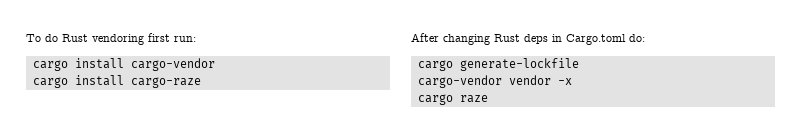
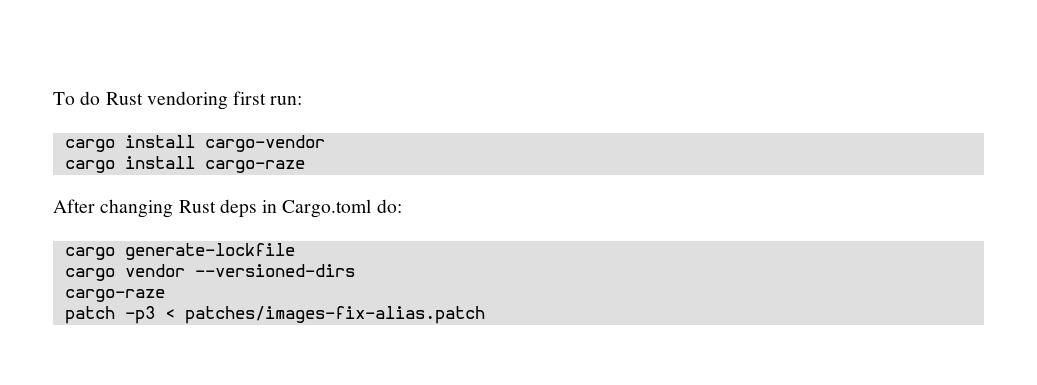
- cargo-vendor vendor -x
- cargo raze
+ cargo vendor --versioned-dirs
+ cargo-raze
+ patch -p3 < patches/images-fix-alias.patch

